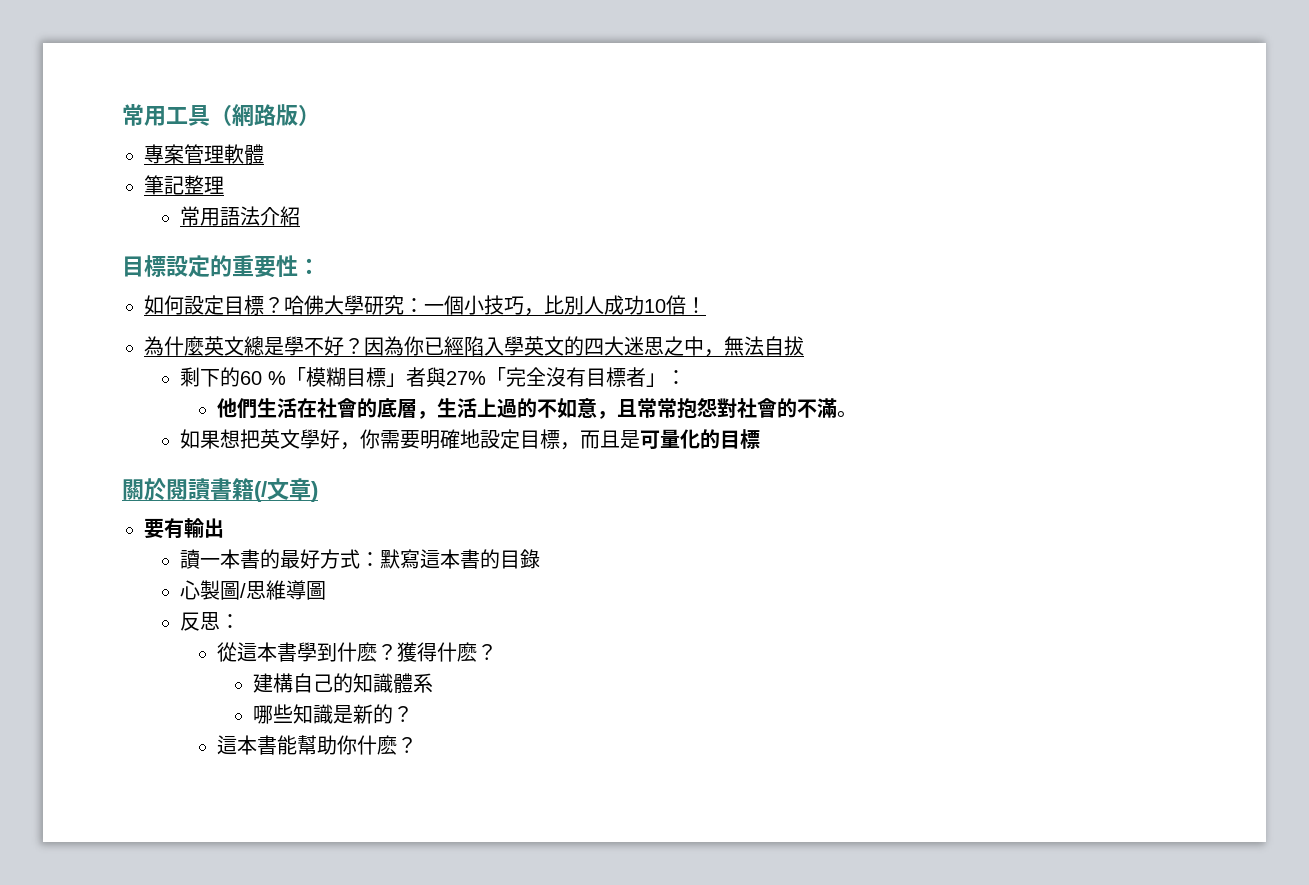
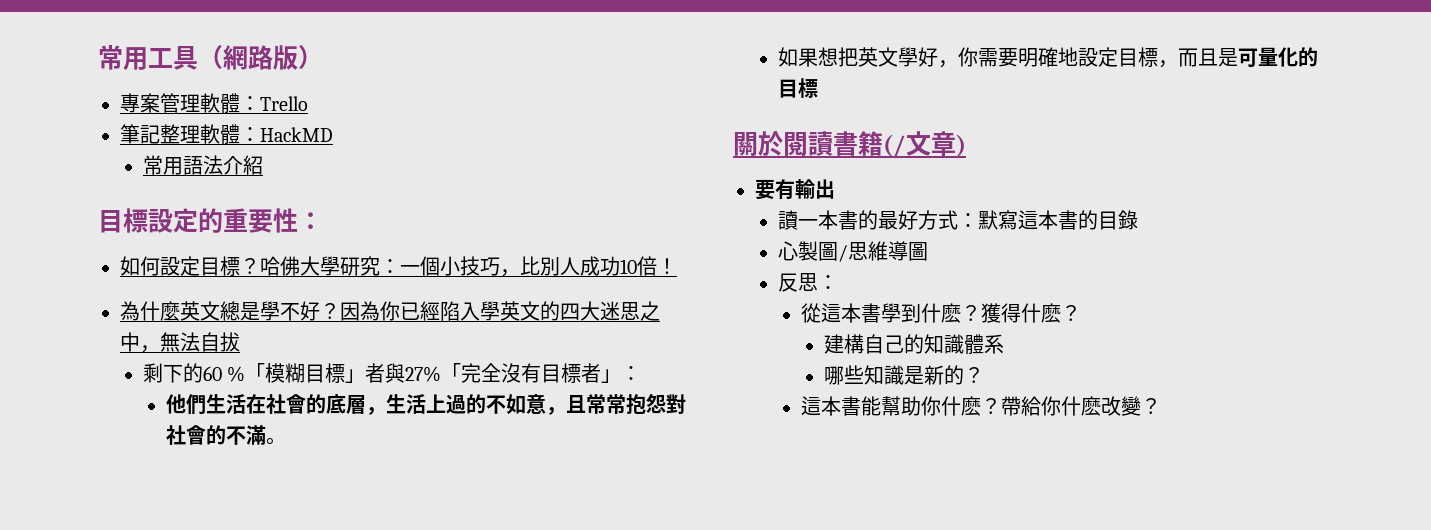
- 專案管理軟體
+ 專案管理軟體：Trello
- 筆記整理
+ 筆記整理軟體：HackMD
+ 帶給你什麽改變？

